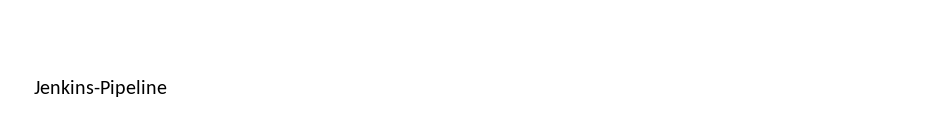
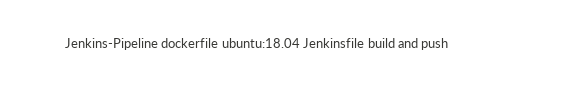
- Jenkins-Pipeline
+ Jenkins-Pipeline dockerfile ubuntu:18.04 Jenkinsfile build and push

